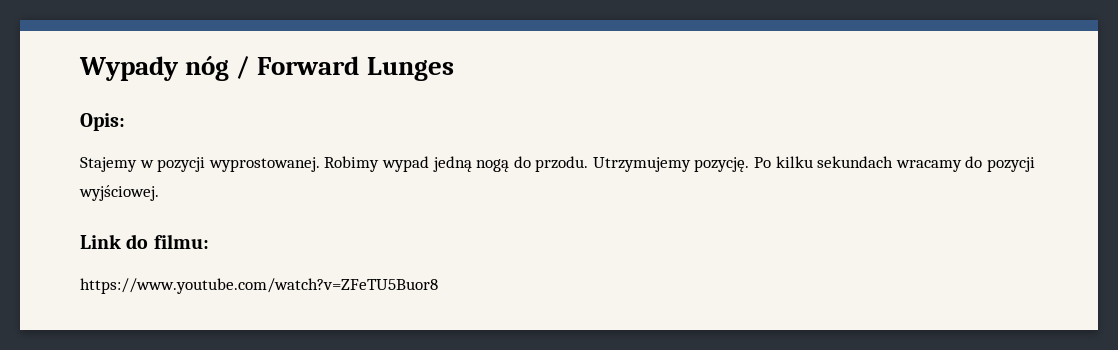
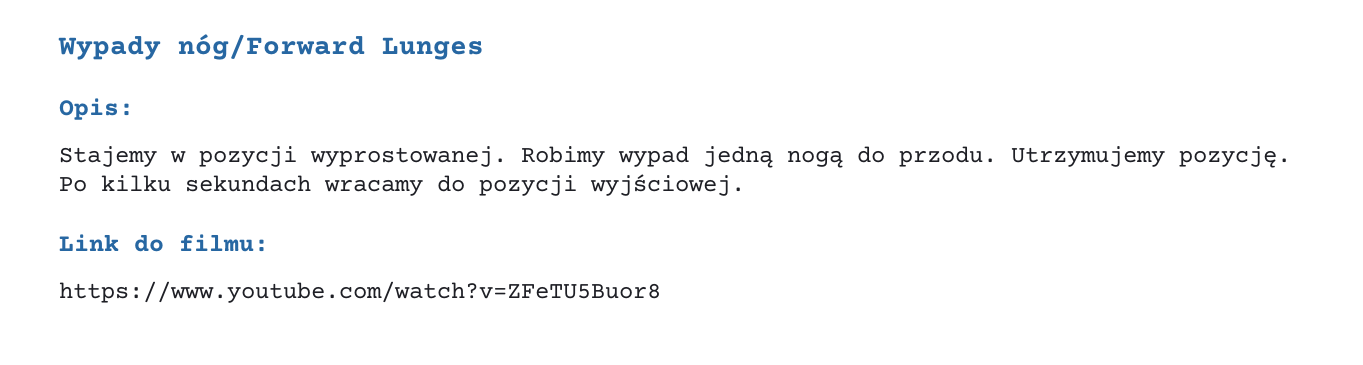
- Wypady nóg / Forward Lunges
+ Wypady nóg/Forward Lunges

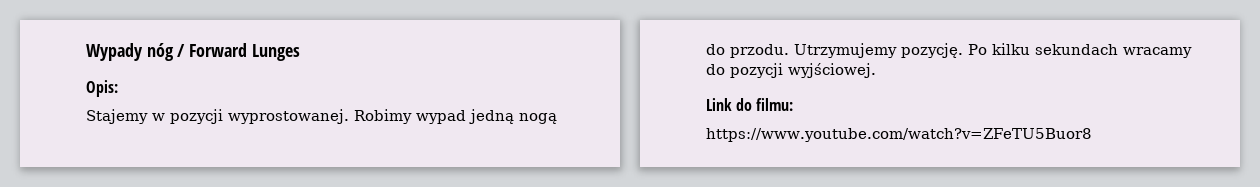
- Wypady nóg/Forward Lunges
+ Wypady nóg / Forward Lunges

